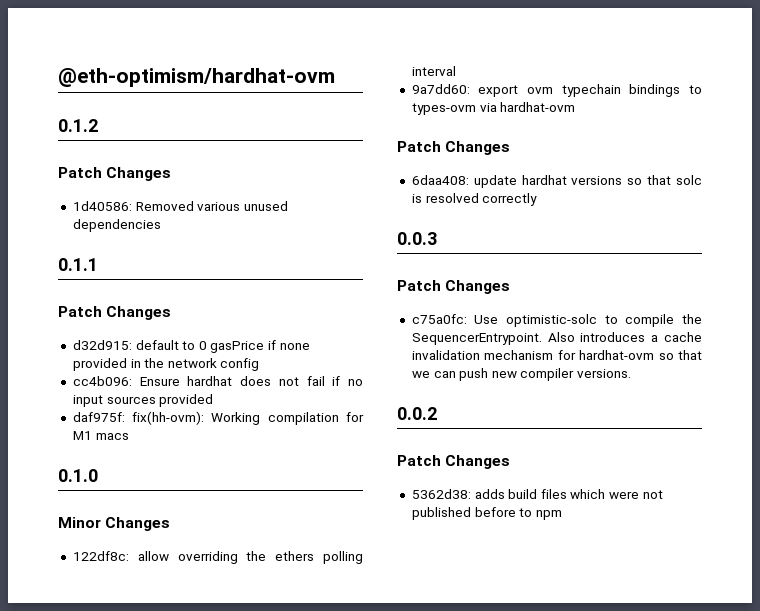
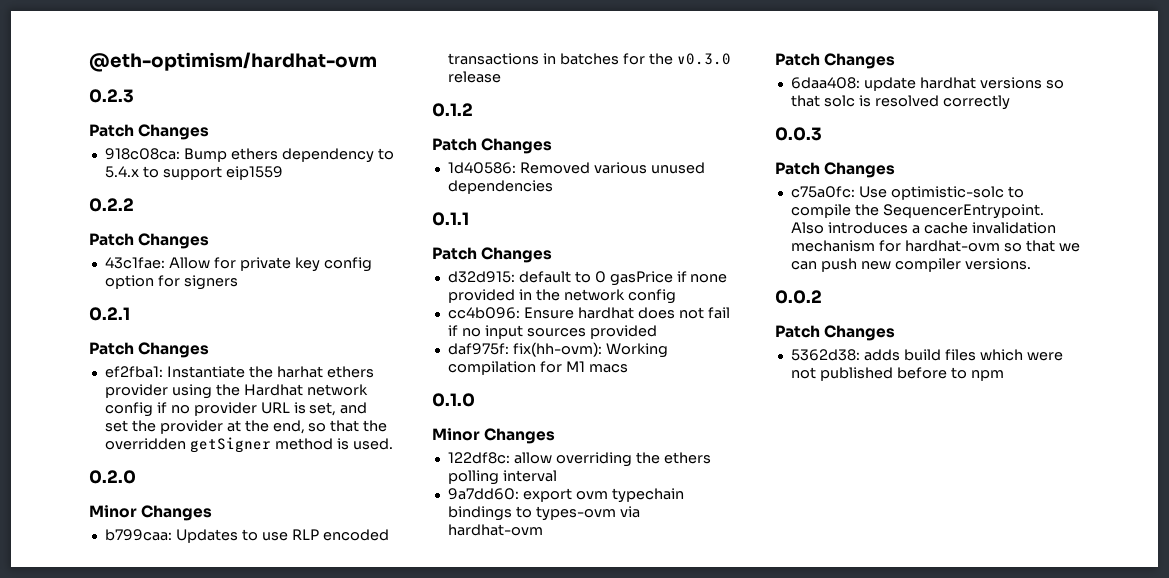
+ 0.2.3
+ Patch Changes
+ 918c08ca: Bump ethers dependency to 5.4.x to support eip1559
+ 0.2.2
+ Patch Changes
+ 43c1fae: Allow for private key config option for signers
+ 0.2.1
+ Patch Changes
+ ef2fba1: Instantiate the harhat ethers provider using the Hardhat network config if no provider URL is set, and set the provider at the end, so that the overridden getSigner method is used.
+ 0.2.0
+ Minor Changes
+ b799caa: Updates to use RLP encoded transactions in batches for the v0.3.0 release

